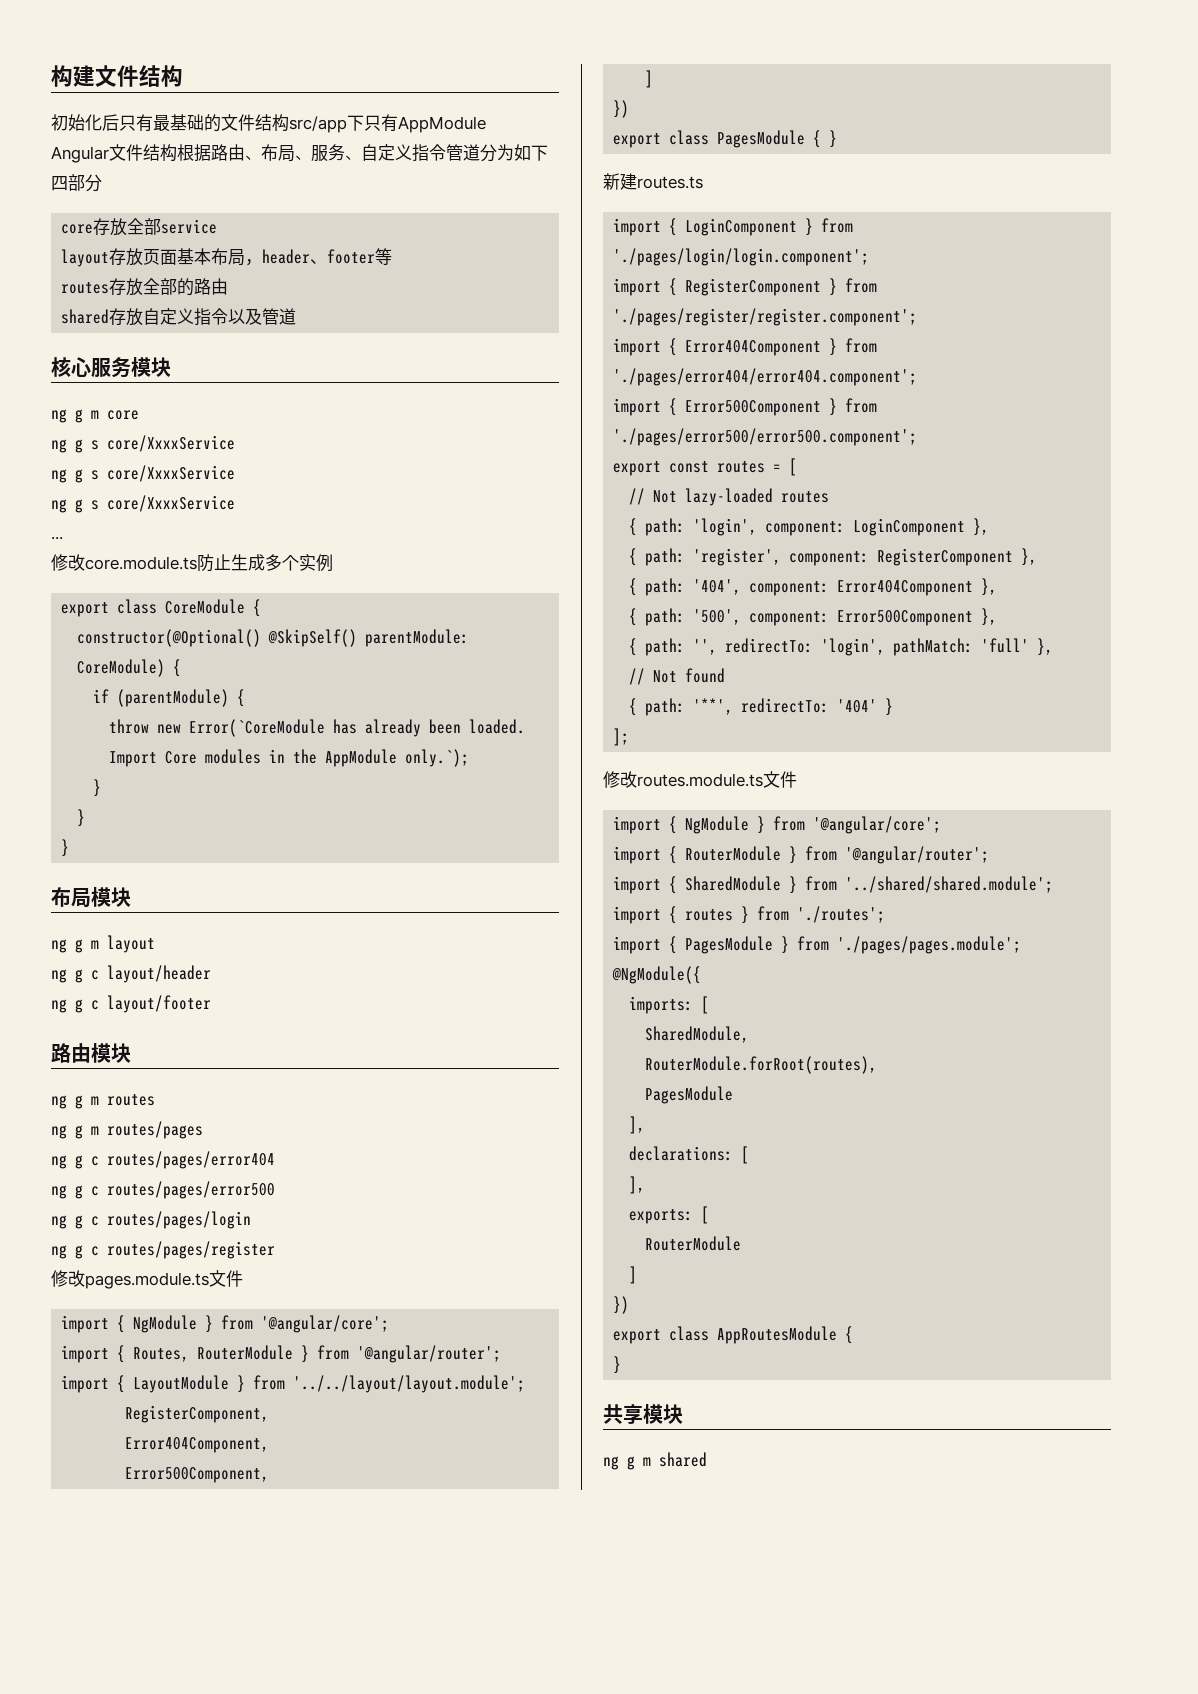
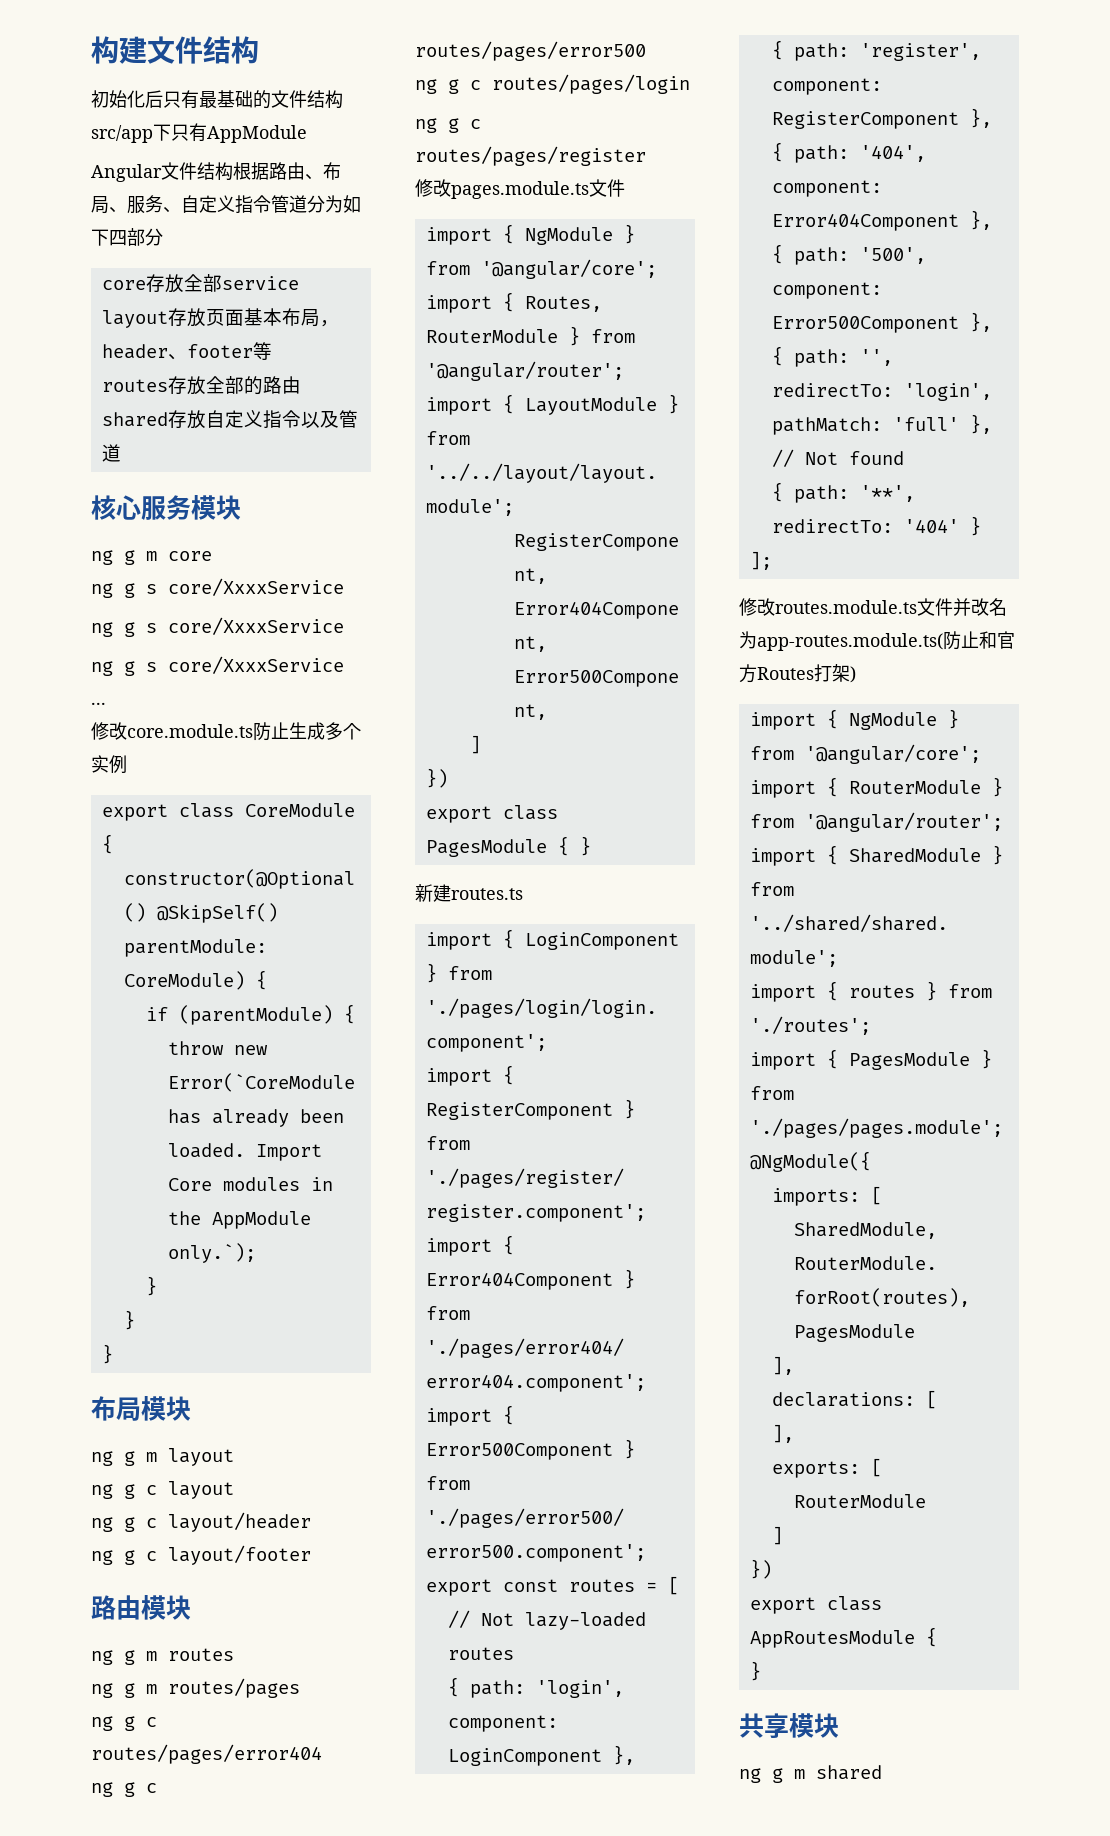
+ ng g c layout
- 修改routes.module.ts文件
+ 修改routes.module.ts文件并改名为app-routes.module.ts(防止和官方Routes打架)

